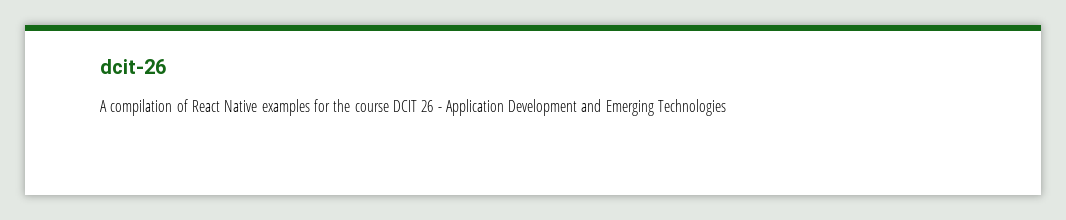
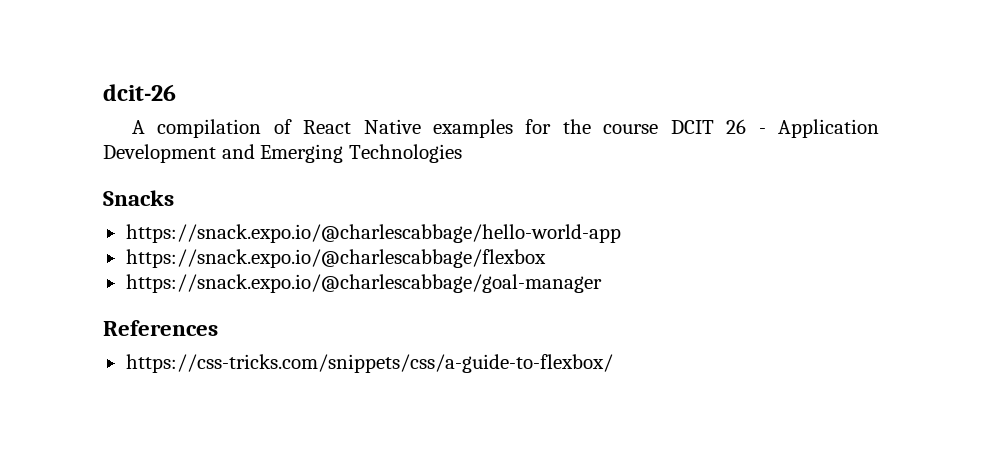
+ Snacks
+ https://snack.expo.io/@charlescabbage/hello-world-app
+ https://snack.expo.io/@charlescabbage/flexbox
+ https://snack.expo.io/@charlescabbage/goal-manager
+ References
+ https://css-tricks.com/snippets/css/a-guide-to-flexbox/

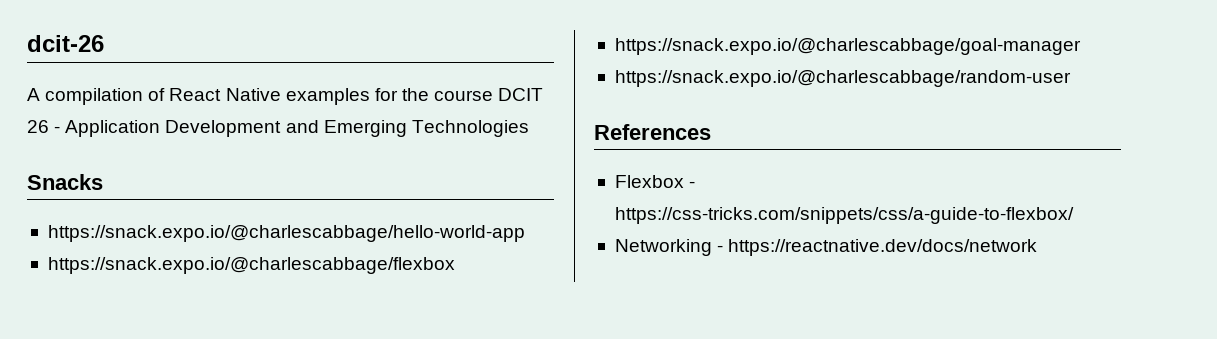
+ https://snack.expo.io/@charlescabbage/random-user
- https://css-tricks.com/snippets/css/a-guide-to-flexbox/
+ Flexbox - https://css-tricks.com/snippets/css/a-guide-to-flexbox/
+ Networking - https://reactnative.dev/docs/network

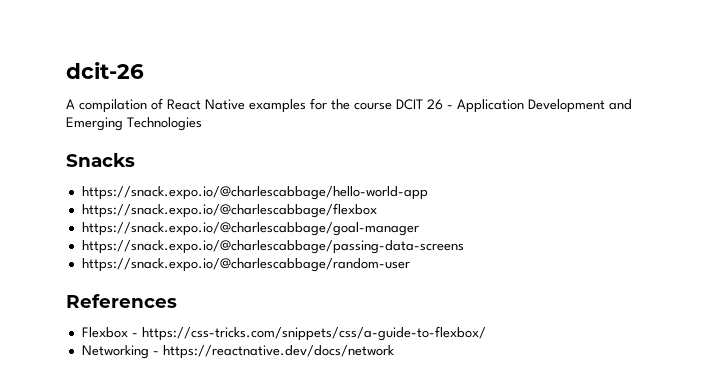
+ https://snack.expo.io/@charlescabbage/passing-data-screens

